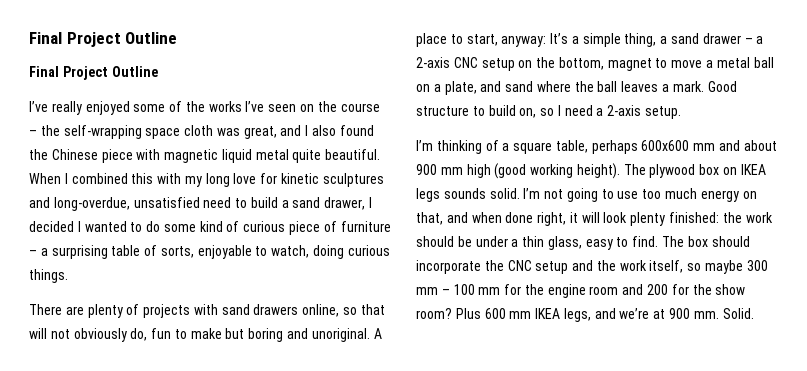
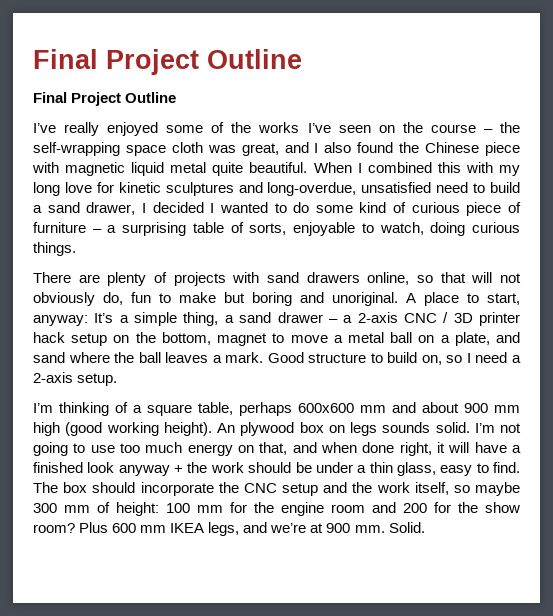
- A place to start, anyway: It’s a simple thing, a sand drawer – a 2-axis CNC setup on the bottom, magnet to move a metal ball on a plate, and sand where the ball leaves a mark.
+ A place to start, anyway: It’s a simple thing, a sand drawer – a 2-axis CNC / 3D printer hack setup on the bottom, magnet to move a metal ball on a plate, and sand where the ball leaves a mark.
- The plywood box on IKEA legs sounds solid.
+ An plywood box on legs sounds solid.
- I’m not going to use too much energy on that, and when done right, it will look plenty finished: the work should be under a thin glass, easy to find.
+ I’m not going to use too much energy on that, and when done right, it will have a finished look anyway + the work should be under a thin glass, easy to find.
- The box should incorporate the CNC setup and the work itself, so maybe 300 mm – 100 mm for the engine room and 200 for the show room?
+ The box should incorporate the CNC setup and the work itself, so maybe 300 mm of height: 100 mm for the engine room and 200 for the show room?

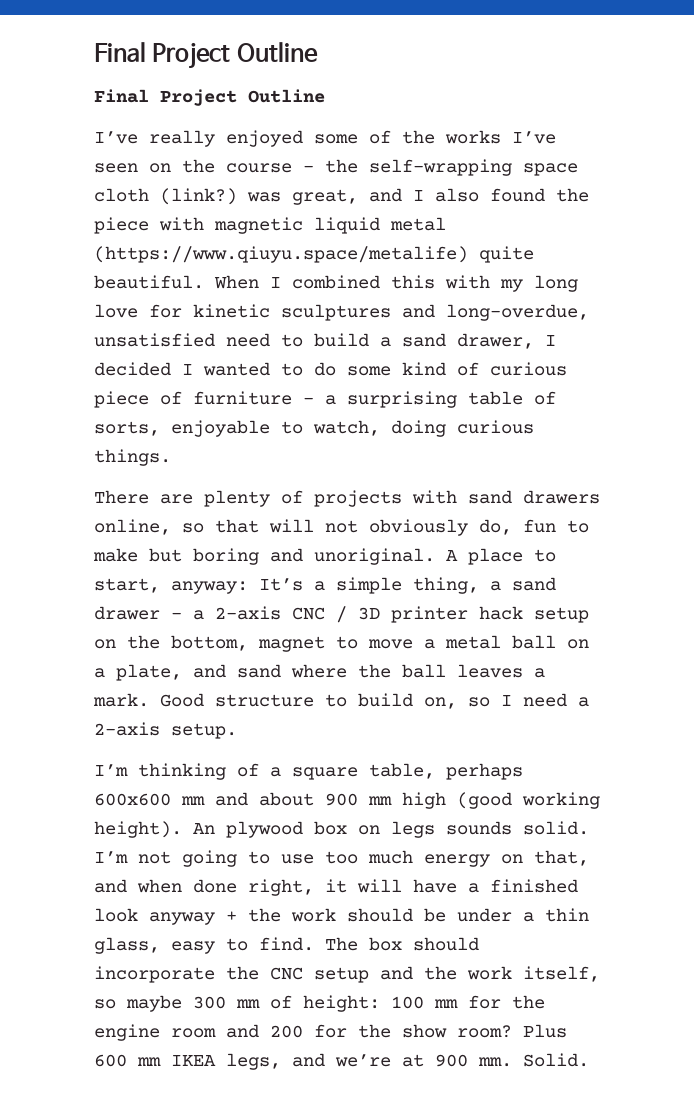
- I’ve really enjoyed some of the works I’ve seen on the course – the self-wrapping space cloth was great, and I also found the Chinese piece with magnetic liquid metal quite beautiful.
+ I’ve really enjoyed some of the works I’ve seen on the course – the self-wrapping space cloth (link?) was great, and I also found the piece with magnetic liquid metal (https://www.qiuyu.space/metalife) quite beautiful.

